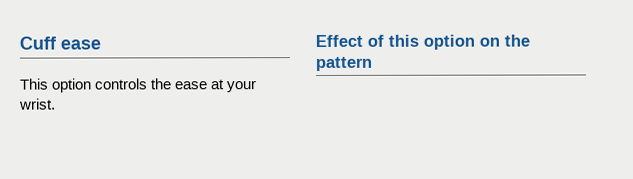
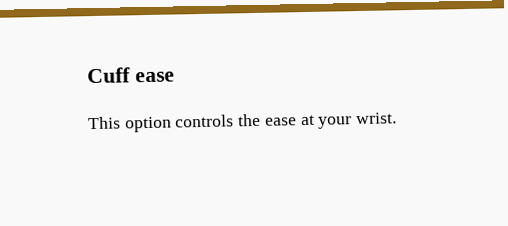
- Effect of this option on the pattern

